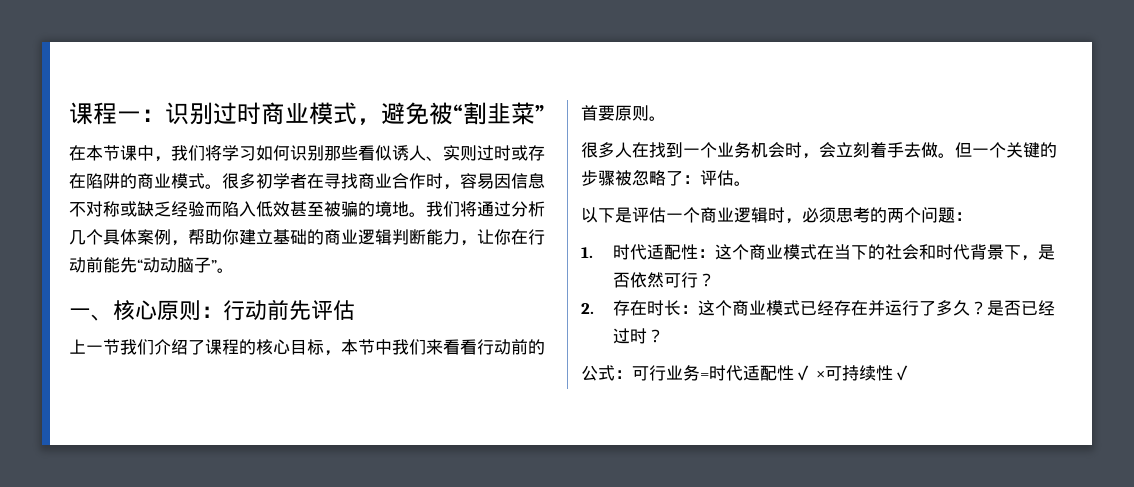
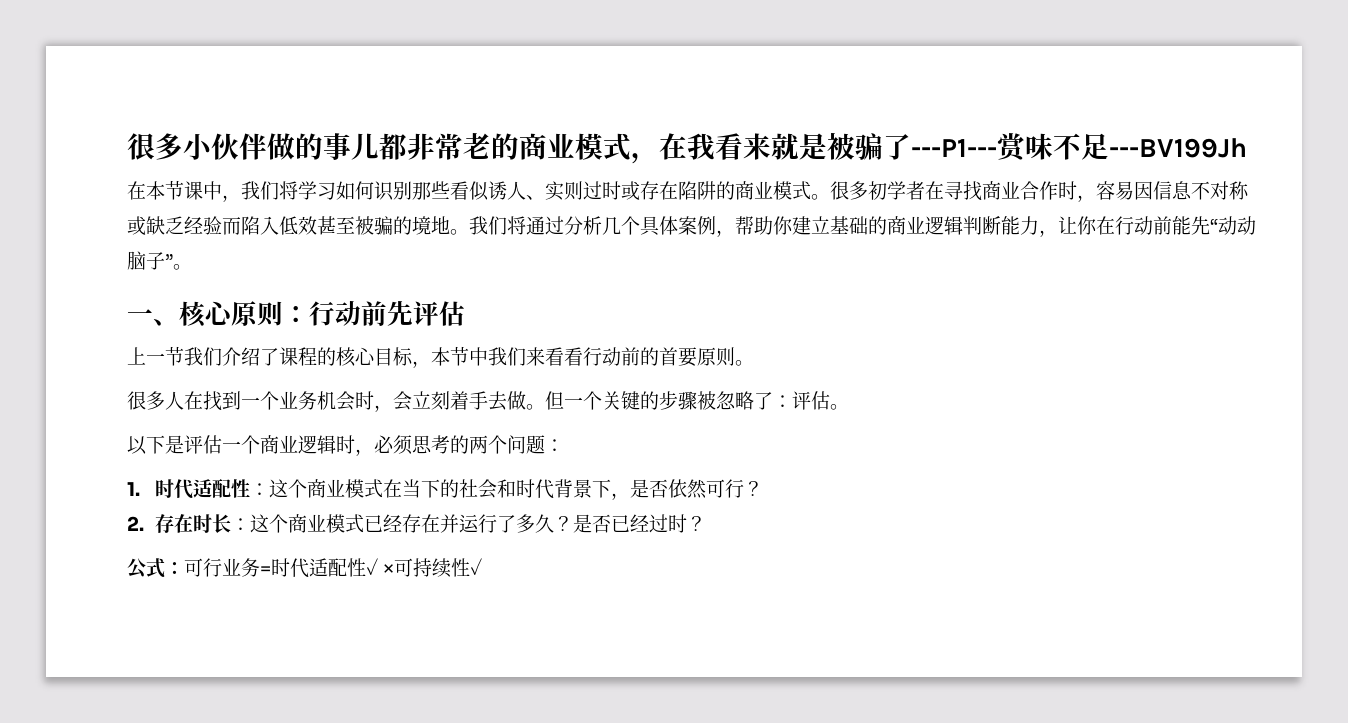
- 课程一：识别过时商业模式，避免被“割韭菜”
+ 很多小伙伴做的事儿都非常老的商业模式，在我看来就是被骗了---P1---赏味不足---BV199Jh

